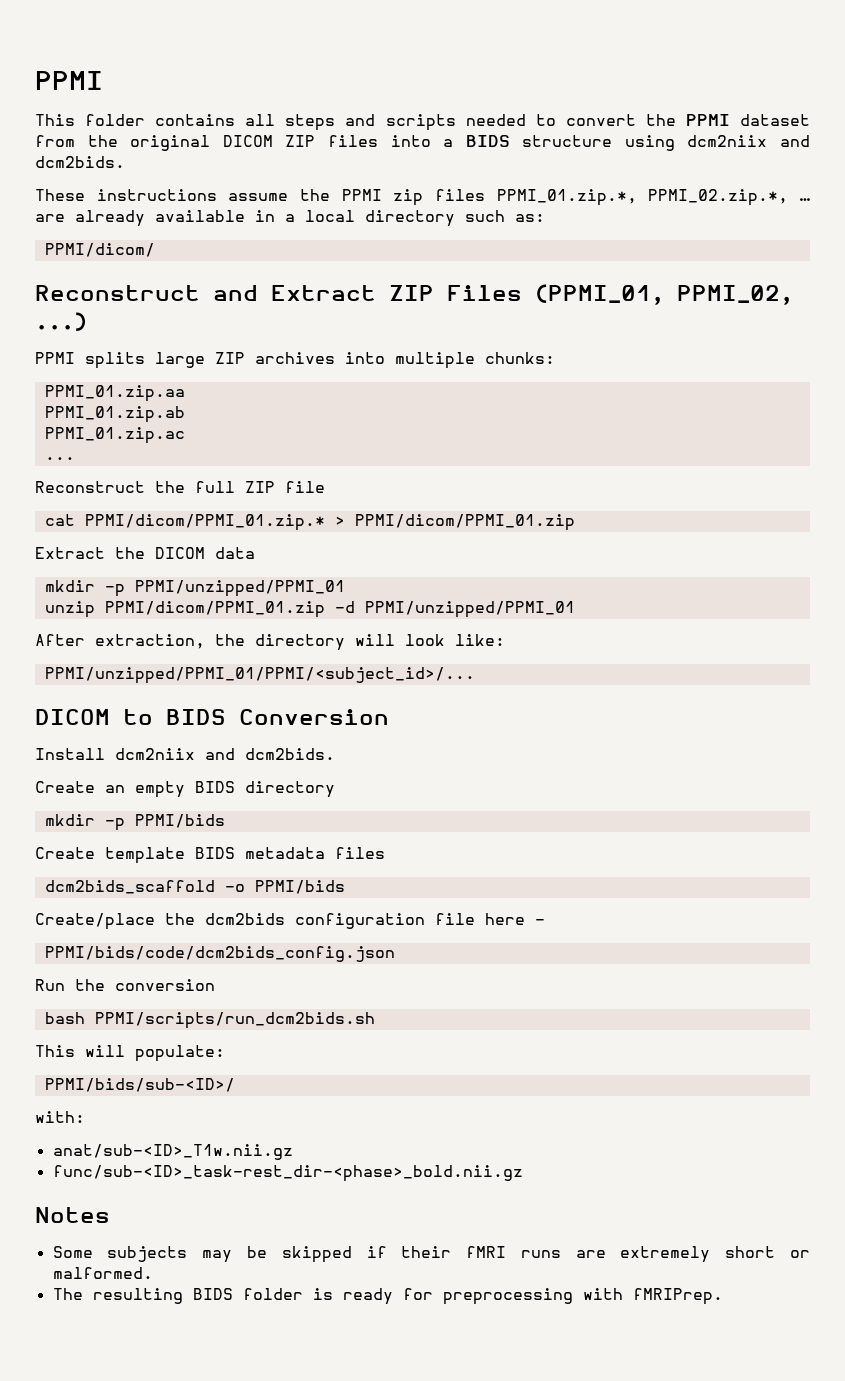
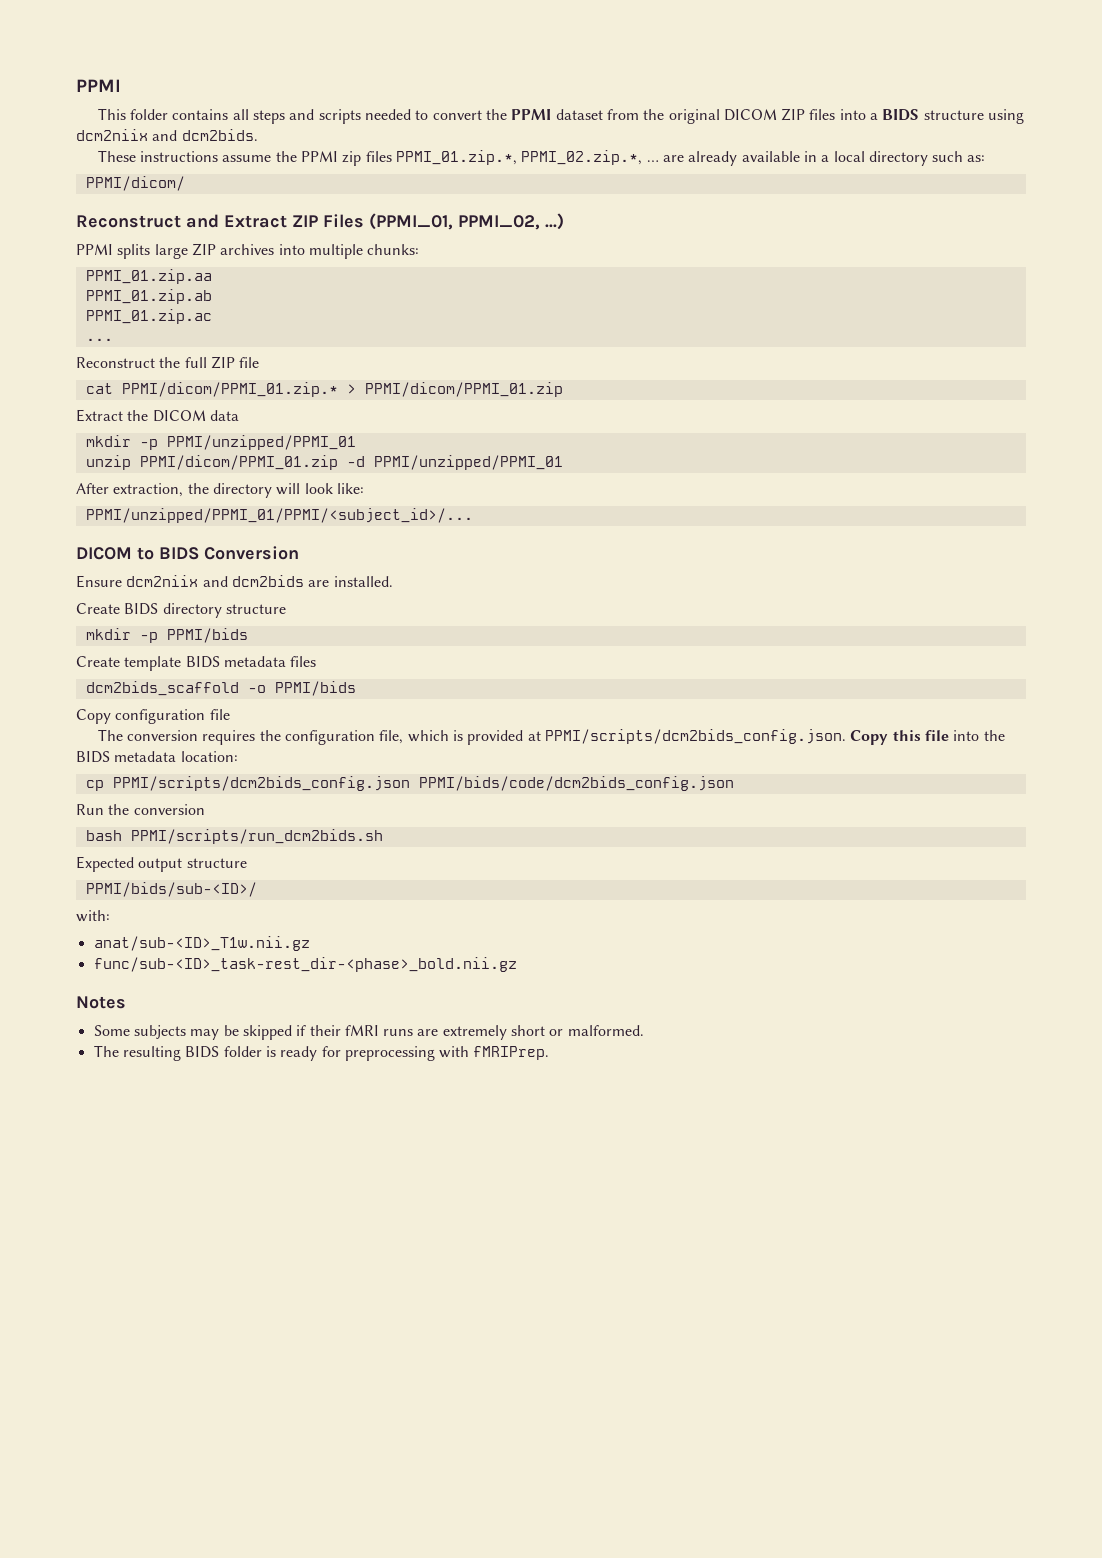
- Install dcm2niix and dcm2bids.
- Create an empty BIDS directory
+ Ensure dcm2niix and dcm2bids are installed.
+ Create BIDS directory structure
- Create/place the dcm2bids configuration file here -
- PPMI/bids/code/dcm2bids_config.json
+ Copy configuration file
+ The conversion requires the configuration file, which is provided at PPMI/scripts/dcm2bids_config.json. Copy this file into the BIDS metadata location:
+ cp PPMI/scripts/dcm2bids_config.json PPMI/bids/code/dcm2bids_config.json
- This will populate:
+ Expected output structure

